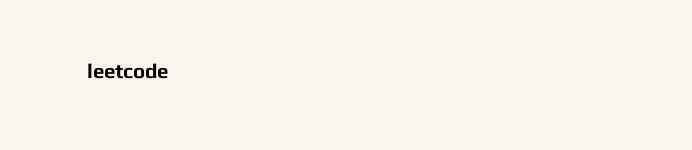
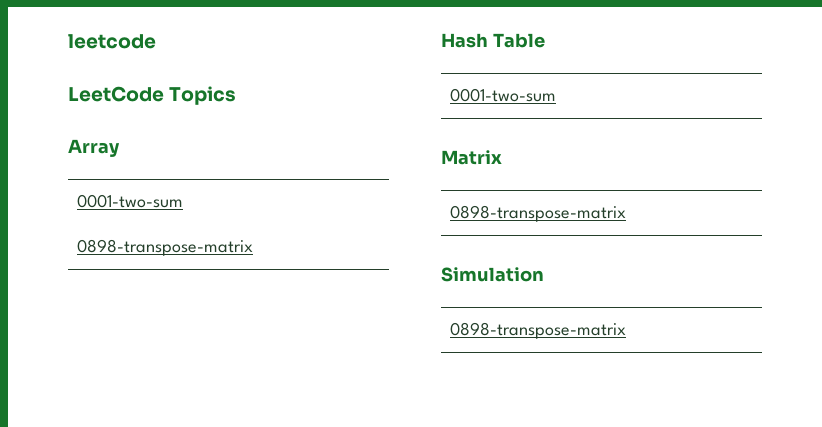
+ LeetCode Topics
+ Array
+ 0001-two-sum
+ 0898-transpose-matrix
+ Hash Table
+ 0001-two-sum
+ Matrix
+ 0898-transpose-matrix
+ Simulation
+ 0898-transpose-matrix

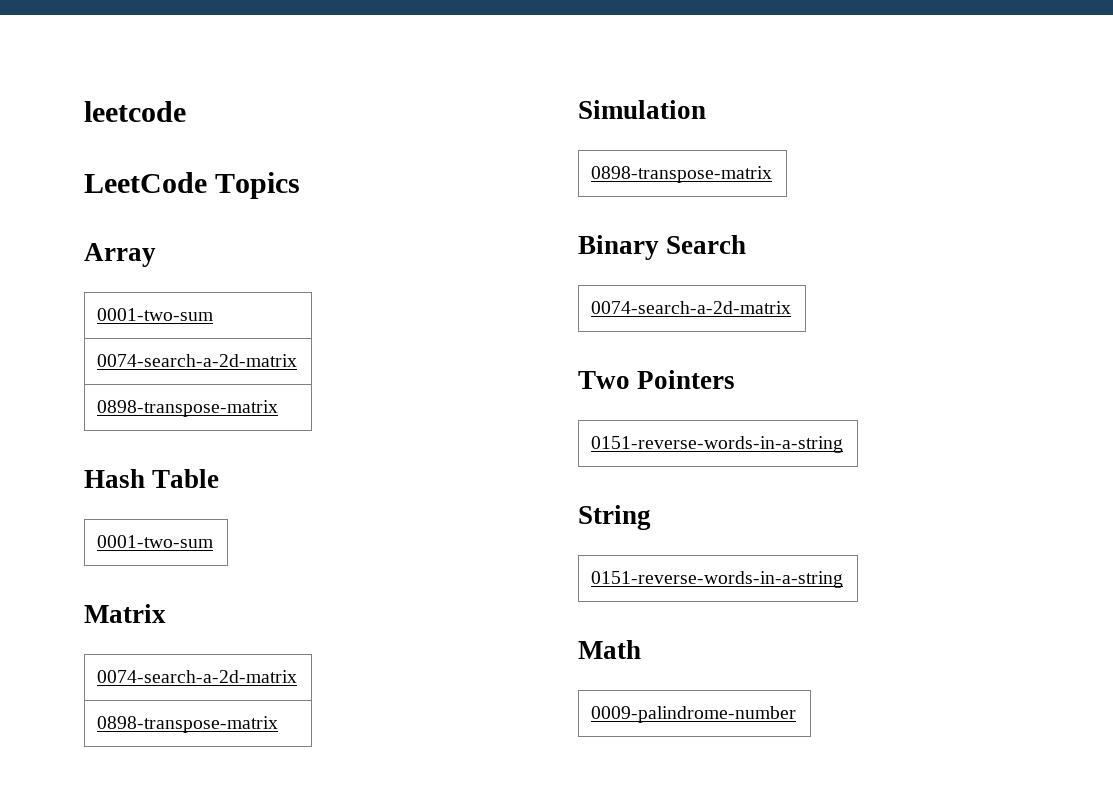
  Array
  0001-two-sum
+ 0074-search-a-2d-matrix
  Matrix
+ 0074-search-a-2d-matrix
+ Binary Search
+ 0074-search-a-2d-matrix
+ Two Pointers
+ 0151-reverse-words-in-a-string
+ String
+ 0151-reverse-words-in-a-string
+ Math
+ 0009-palindrome-number

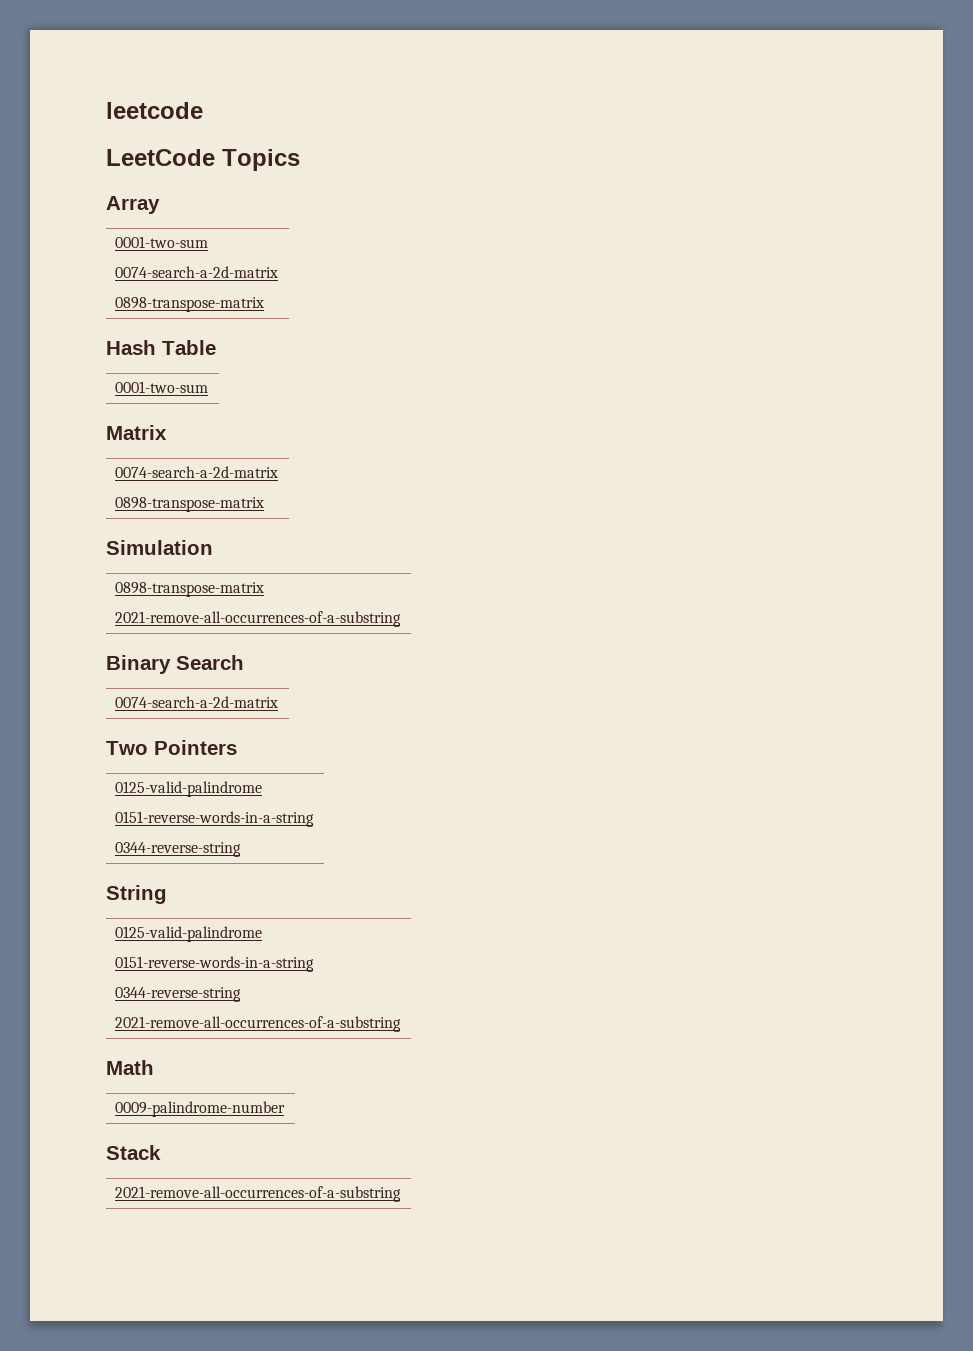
  Simulation
  0898-transpose-matrix
+ 2021-remove-all-occurrences-of-a-substring
  Two Pointers
+ 0125-valid-palindrome
  0151-reverse-words-in-a-string
+ 0344-reverse-string
  String
+ 0125-valid-palindrome
  0151-reverse-words-in-a-string
+ 0344-reverse-string
+ 2021-remove-all-occurrences-of-a-substring
+ Stack
+ 2021-remove-all-occurrences-of-a-substring

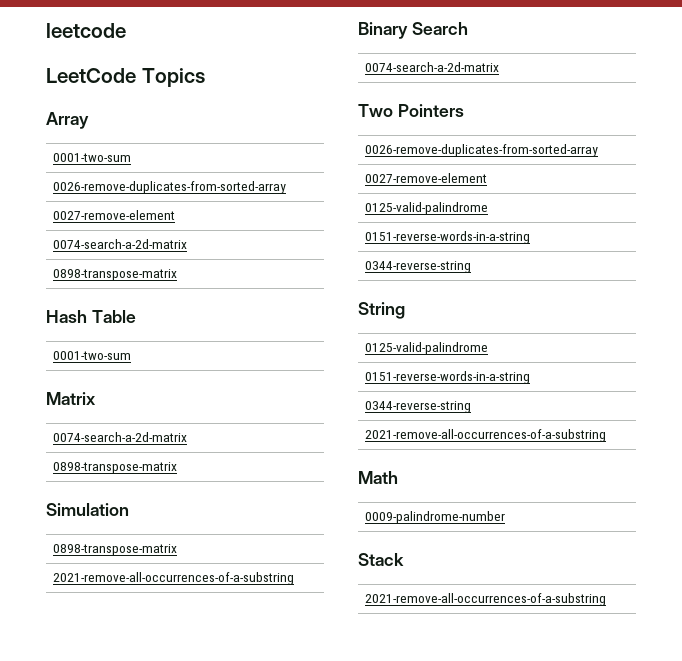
  Array
  0001-two-sum
+ 0026-remove-duplicates-from-sorted-array
+ 0027-remove-element
  Two Pointers
+ 0026-remove-duplicates-from-sorted-array
+ 0027-remove-element

